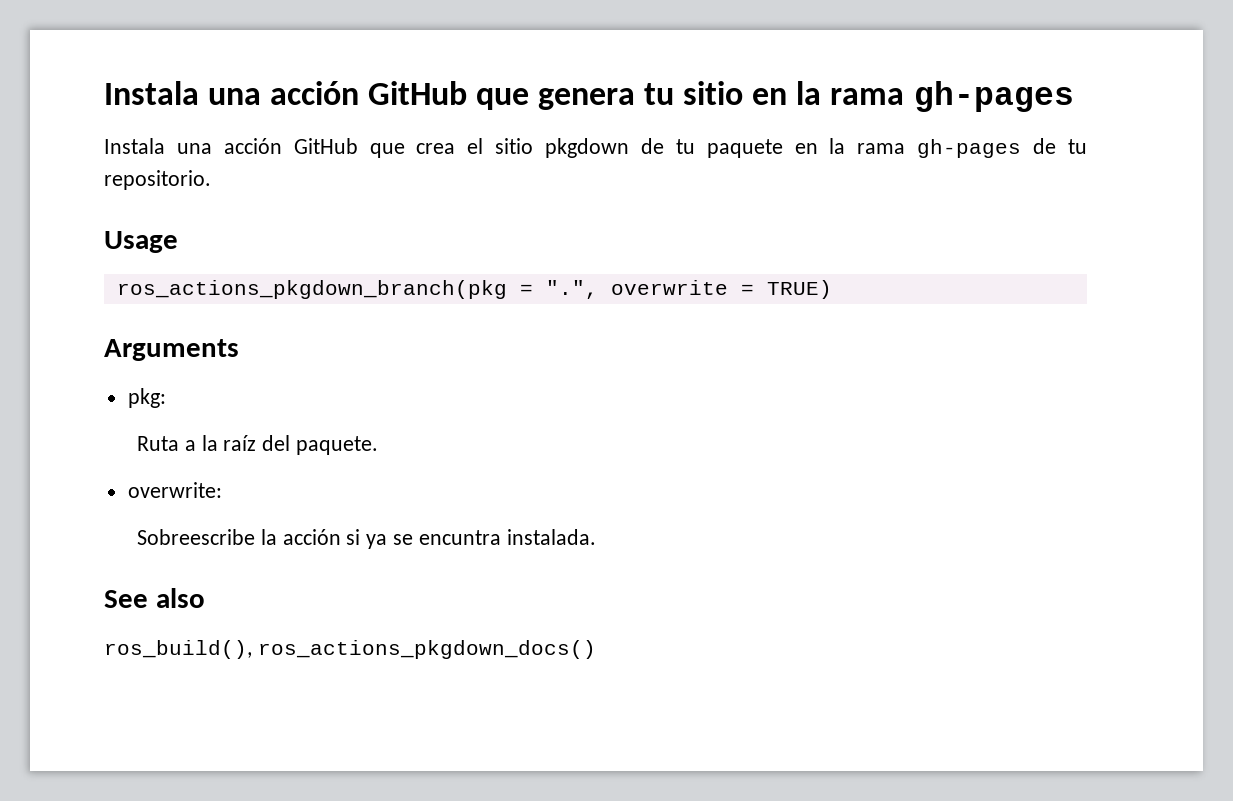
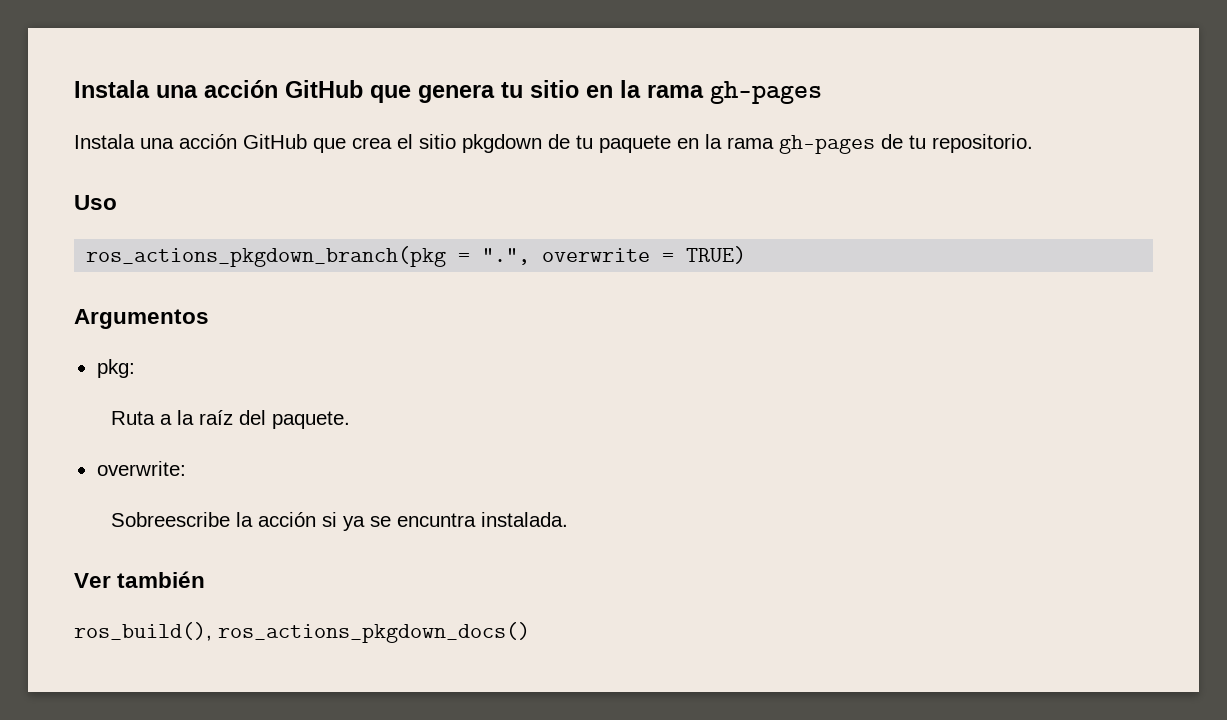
- Usage
+ Uso
- Arguments
+ Argumentos
- See also
+ Ver también

